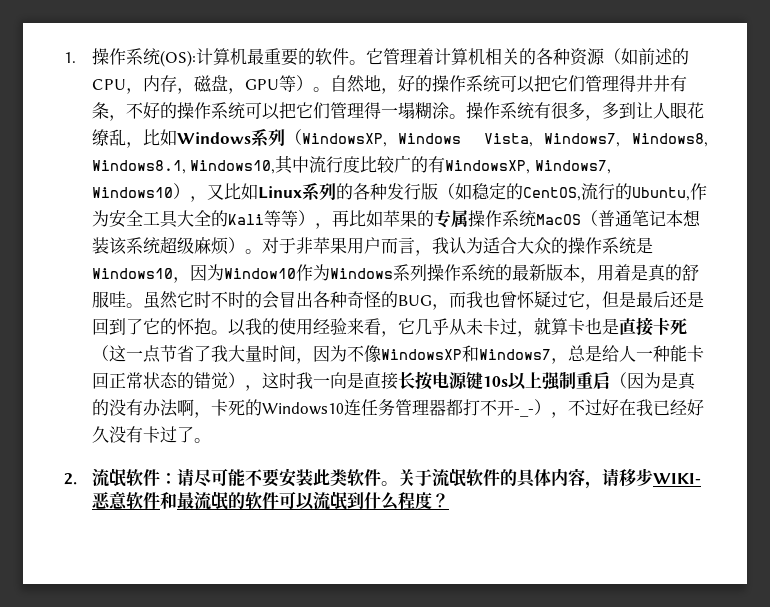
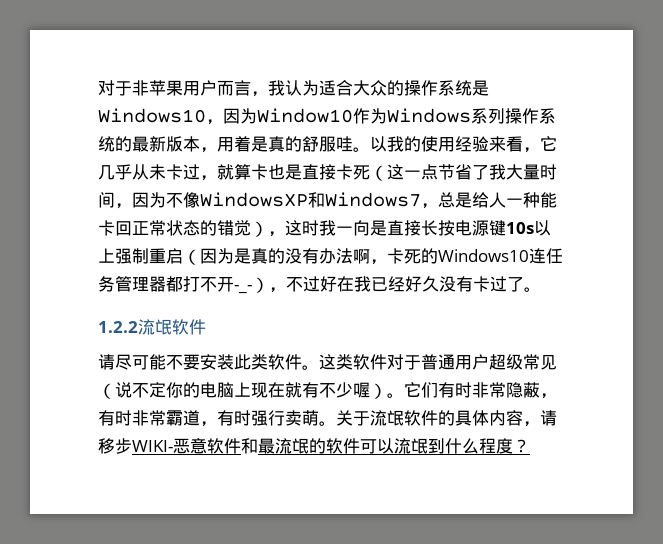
- 1.操作系统(OS):计算机最重要的软件。它管理着计算机相关的各种资源（如前述的CPU，内存，磁盘，GPU等）。自然地，好的操作系统可以把它们管理得井井有条，不好的操作系统可以把它们管理得一塌糊涂。操作系统有很多，多到让人眼花缭乱，比如Windows系列（WindowsXP, Windows Vista, Windows7, Windows8, Windows8.1, Windows10,其中流行度比较广的有WindowsXP, Windows7, Windows10），又比如Linux系列的各种发行版（如稳定的CentOS,流行的Ubuntu,作为安全工具大全的Kali等等），再比如苹果的专属操作系统MacOS（普通笔记本想装该系统超级麻烦）。
- 虽然它时不时的会冒出各种奇怪的BUG，而我也曾怀疑过它，但是最后还是回到了它的怀抱。
- 2.流氓软件：请尽可能不要安装此类软件。
+ 1.2.2流氓软件
+ 请尽可能不要安装此类软件。
+ 这类软件对于普通用户超级常见（说不定你的电脑上现在就有不少喔）。它们有时非常隐蔽，有时非常霸道，有时强行卖萌。

